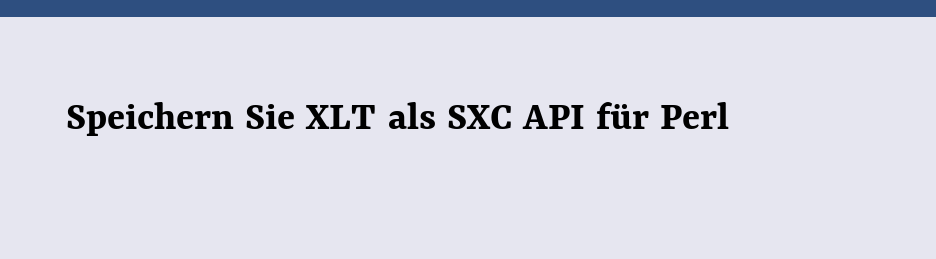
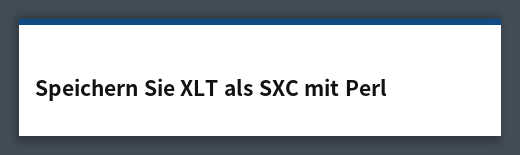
- Speichern Sie XLT als SXC API für Perl
+ Speichern Sie XLT als SXC mit Perl

